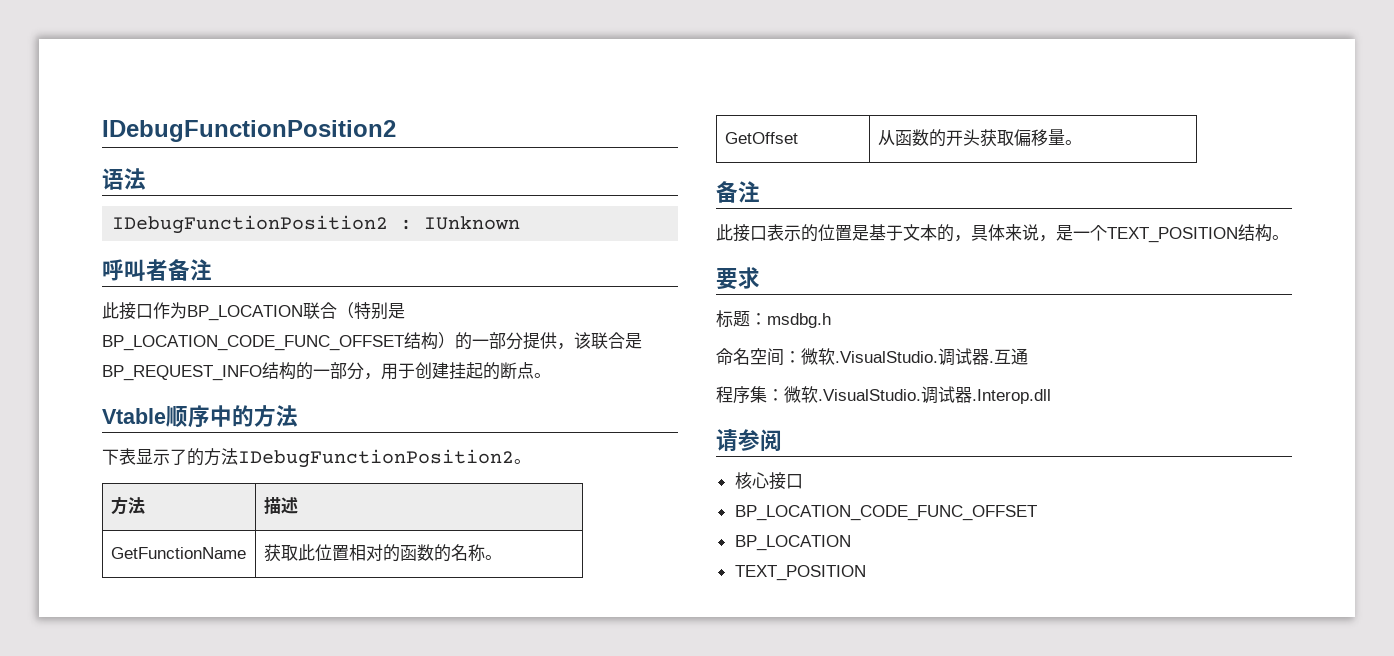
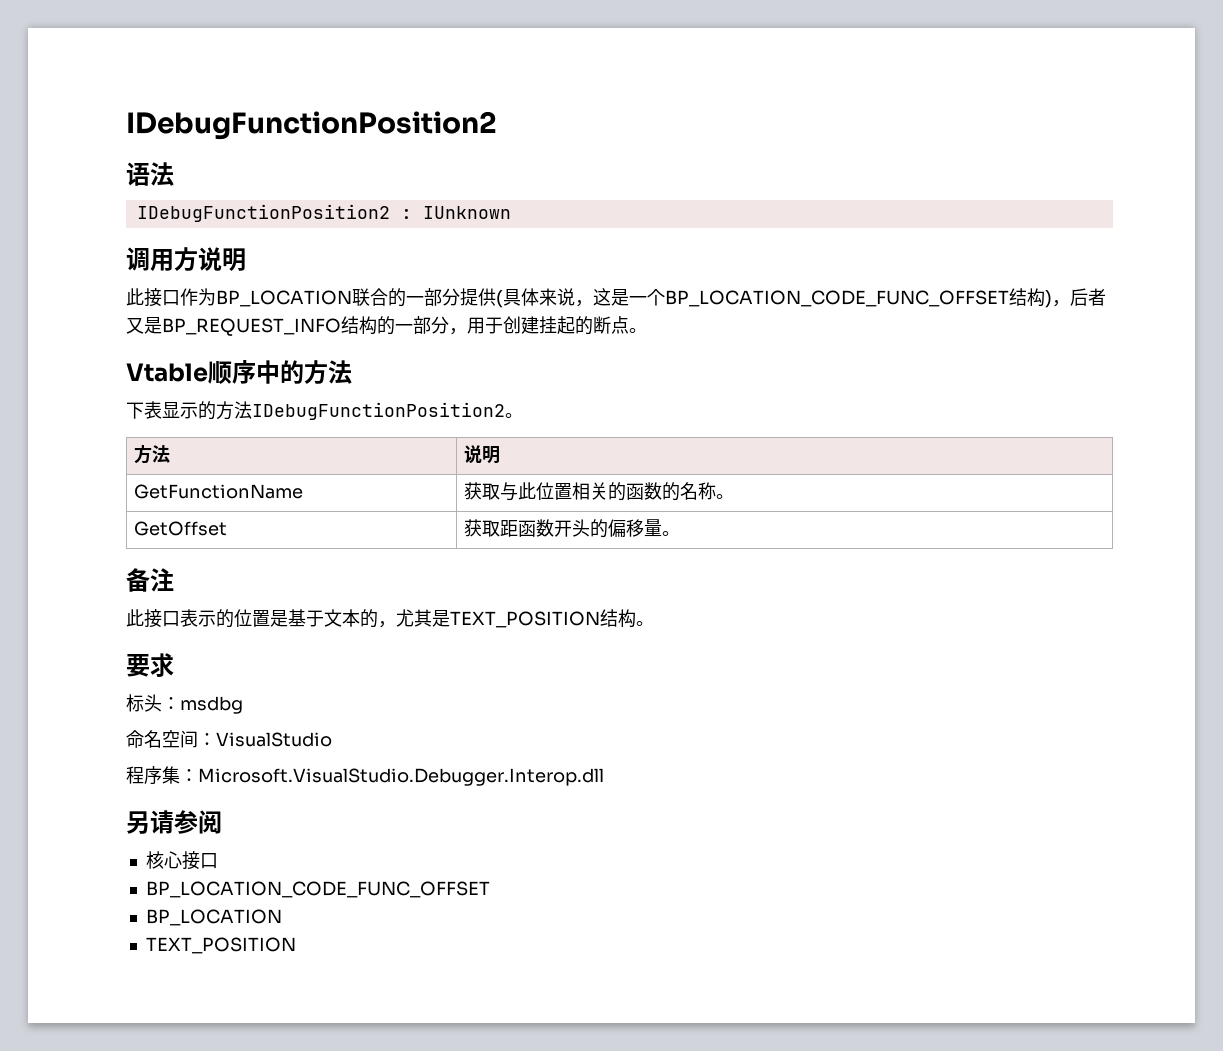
- 呼叫者备注
+ 调用方说明
- 此接口作为BP_LOCATION联合（特别是BP_LOCATION_CODE_FUNC_OFFSET结构）的一部分提供，该联合是BP_REQUEST_INFO结构的一部分，用于创建挂起的断点。
+ 此接口作为BP_LOCATION联合的一部分提供(具体来说，这是一个BP_LOCATION_CODE_FUNC_OFFSET结构)，后者又是BP_REQUEST_INFO结构的一部分，用于创建挂起的断点。
- 下表显示了的方法IDebugFunctionPosition2。
+ 下表显示的方法IDebugFunctionPosition2。
- 方法 | 描述
+ 方法 | 说明
- GetFunctionName | 获取此位置相对的函数的名称。
+ GetFunctionName | 获取与此位置相关的函数的名称。
- GetOffset | 从函数的开头获取偏移量。
+ GetOffset | 获取距函数开头的偏移量。
- 此接口表示的位置是基于文本的，具体来说，是一个TEXT_POSITION结构。
+ 此接口表示的位置是基于文本的，尤其是TEXT_POSITION结构。
- 标题：msdbg.h
+ 标头：msdbg
- 命名空间：微软.VisualStudio.调试器.互通
- 程序集：微软.VisualStudio.调试器.Interop.dll
- 请参阅
+ 命名空间：VisualStudio
+ 程序集：Microsoft.VisualStudio.Debugger.Interop.dll
+ 另请参阅

